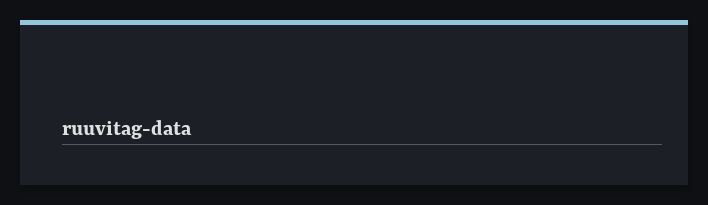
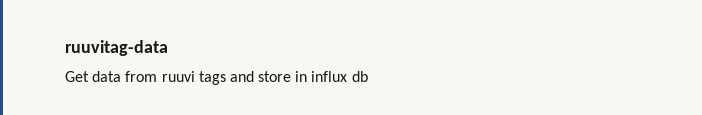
+ Get data from ruuvi tags and store in influx db

